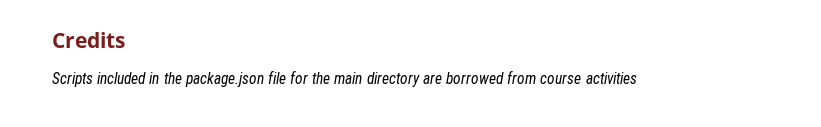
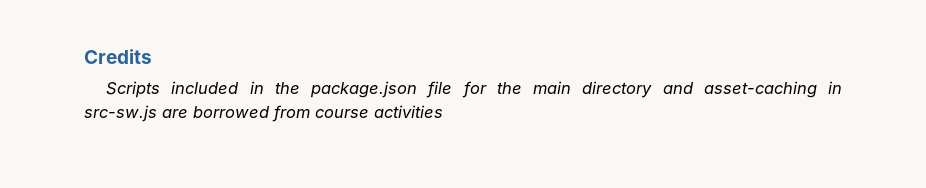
- Scripts included in the package.json file for the main directory are borrowed from course activities
+ Scripts included in the package.json file for the main directory and asset-caching in src-sw.js are borrowed from course activities

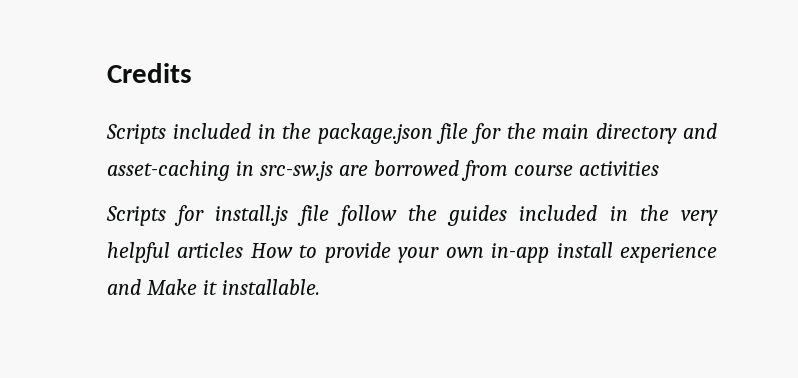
+ Scripts for install.js file follow the guides included in the very helpful articles How to provide your own in-app install experience and Make it installable.

